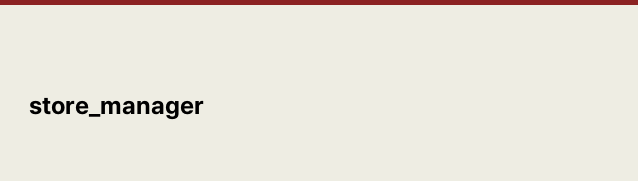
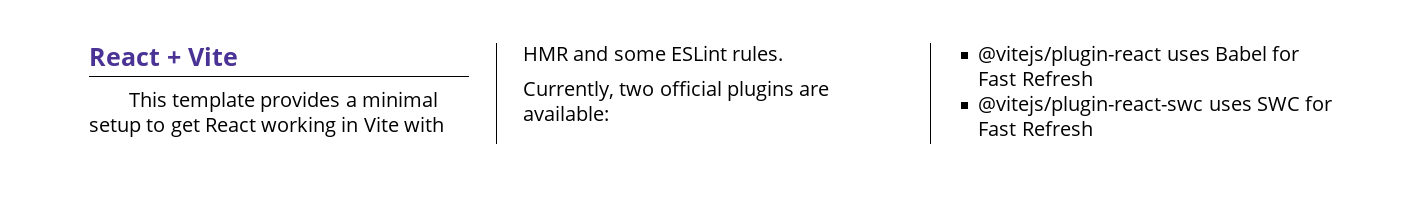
- store_manager
+ React + Vite
+ This template provides a minimal setup to get React working in Vite with HMR and some ESLint rules.
+ Currently, two official plugins are available:
+ @vitejs/plugin-react uses Babel for Fast Refresh
+ @vitejs/plugin-react-swc uses SWC for Fast Refresh

